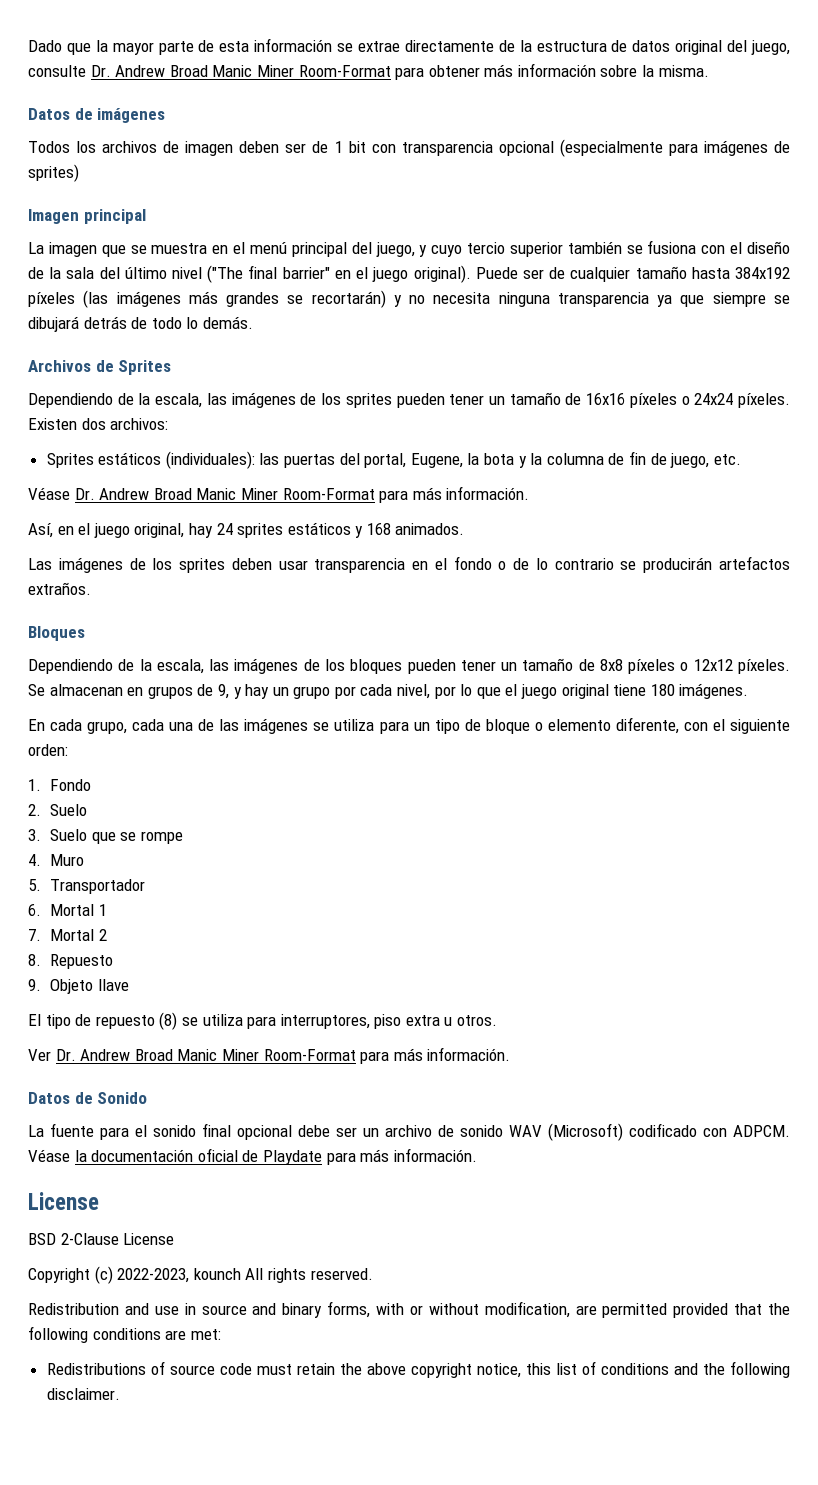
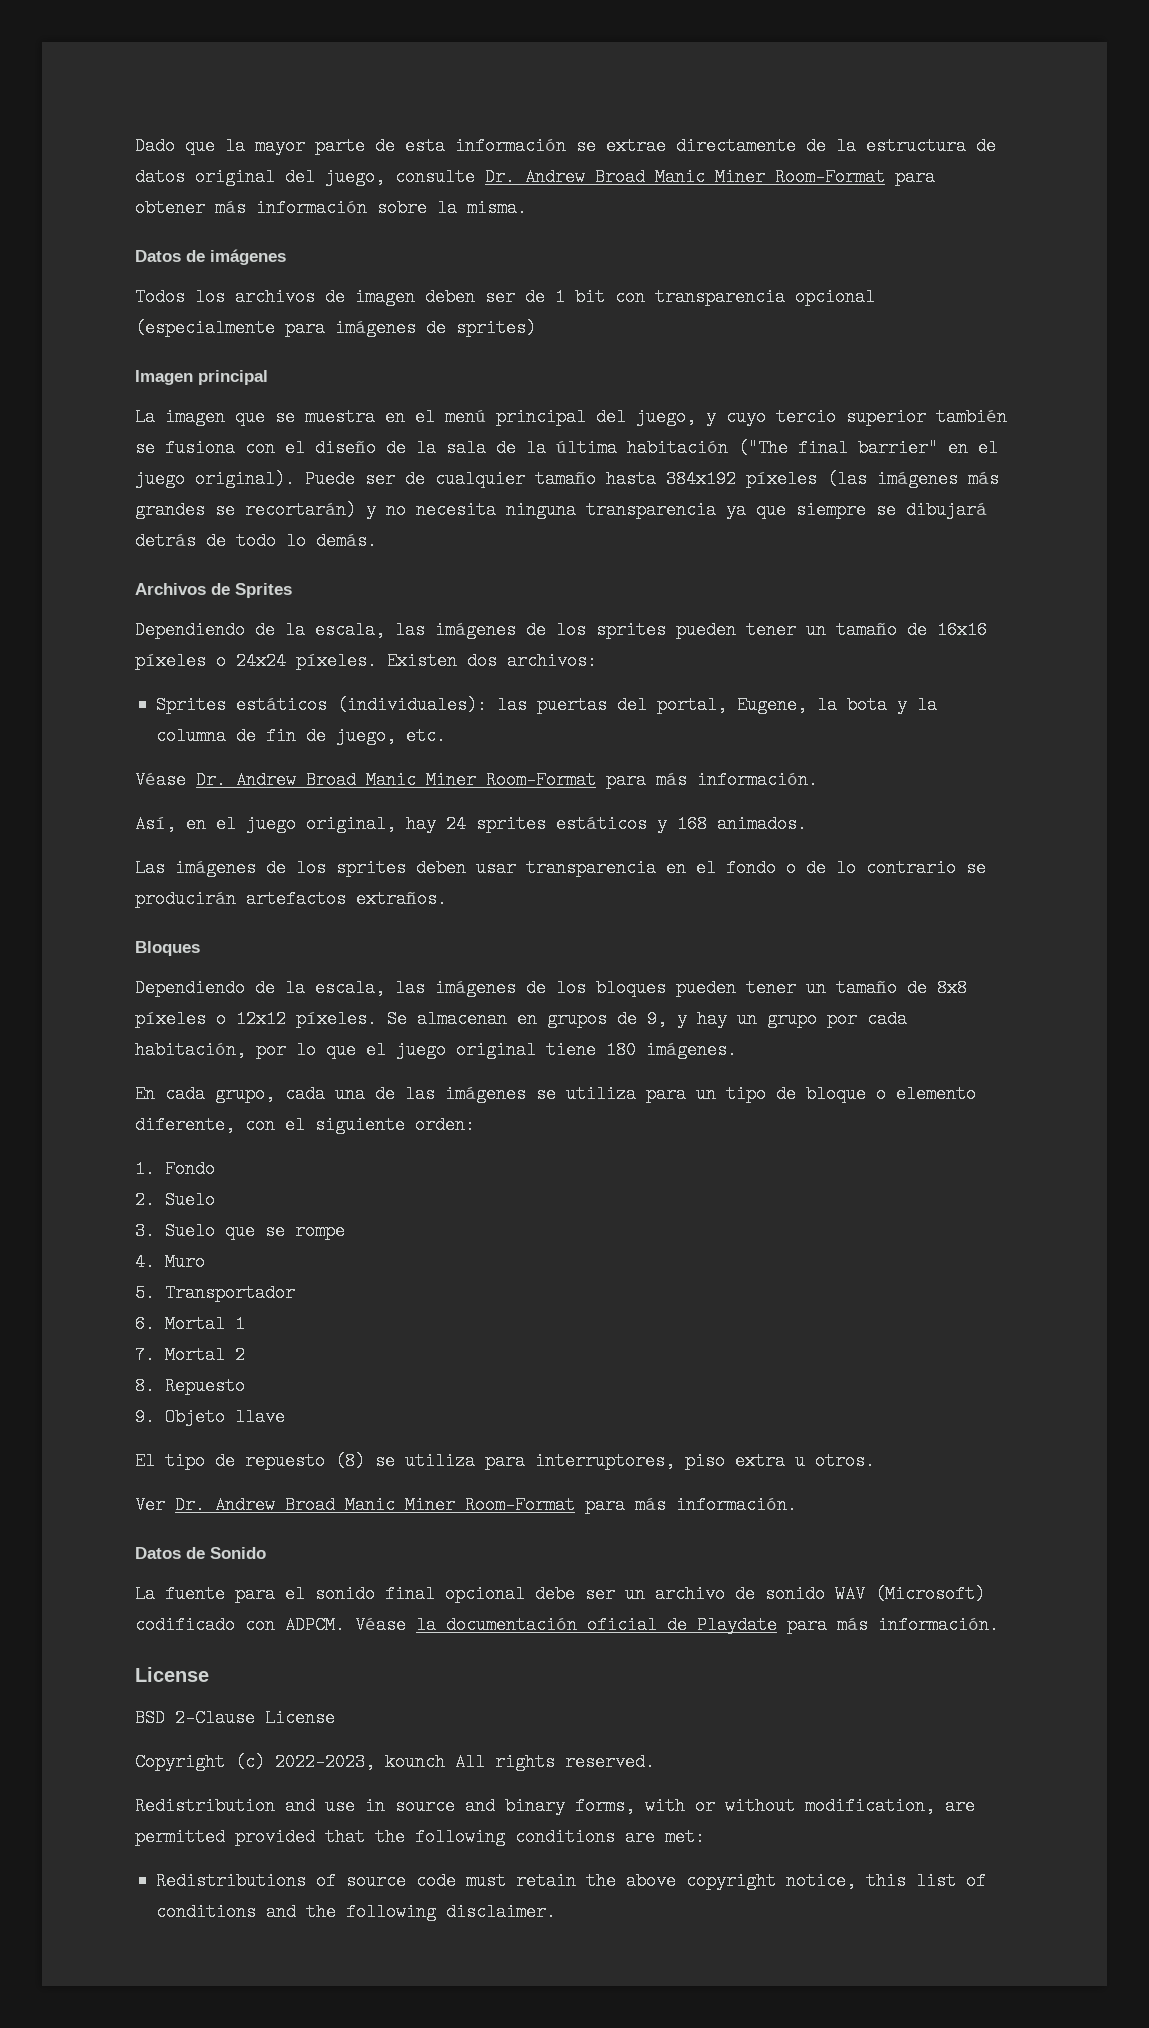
- La imagen que se muestra en el menú principal del juego, y cuyo tercio superior también se fusiona con el diseño de la sala del último nivel ("The final barrier" en el juego original).
+ La imagen que se muestra en el menú principal del juego, y cuyo tercio superior también se fusiona con el diseño de la sala de la última habitación ("The final barrier" en el juego original).
- Se almacenan en grupos de 9, y hay un grupo por cada nivel, por lo que el juego original tiene 180 imágenes.
+ Se almacenan en grupos de 9, y hay un grupo por cada habitación, por lo que el juego original tiene 180 imágenes.

